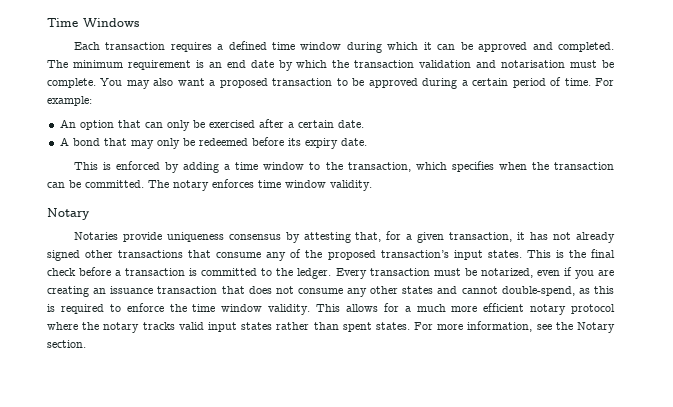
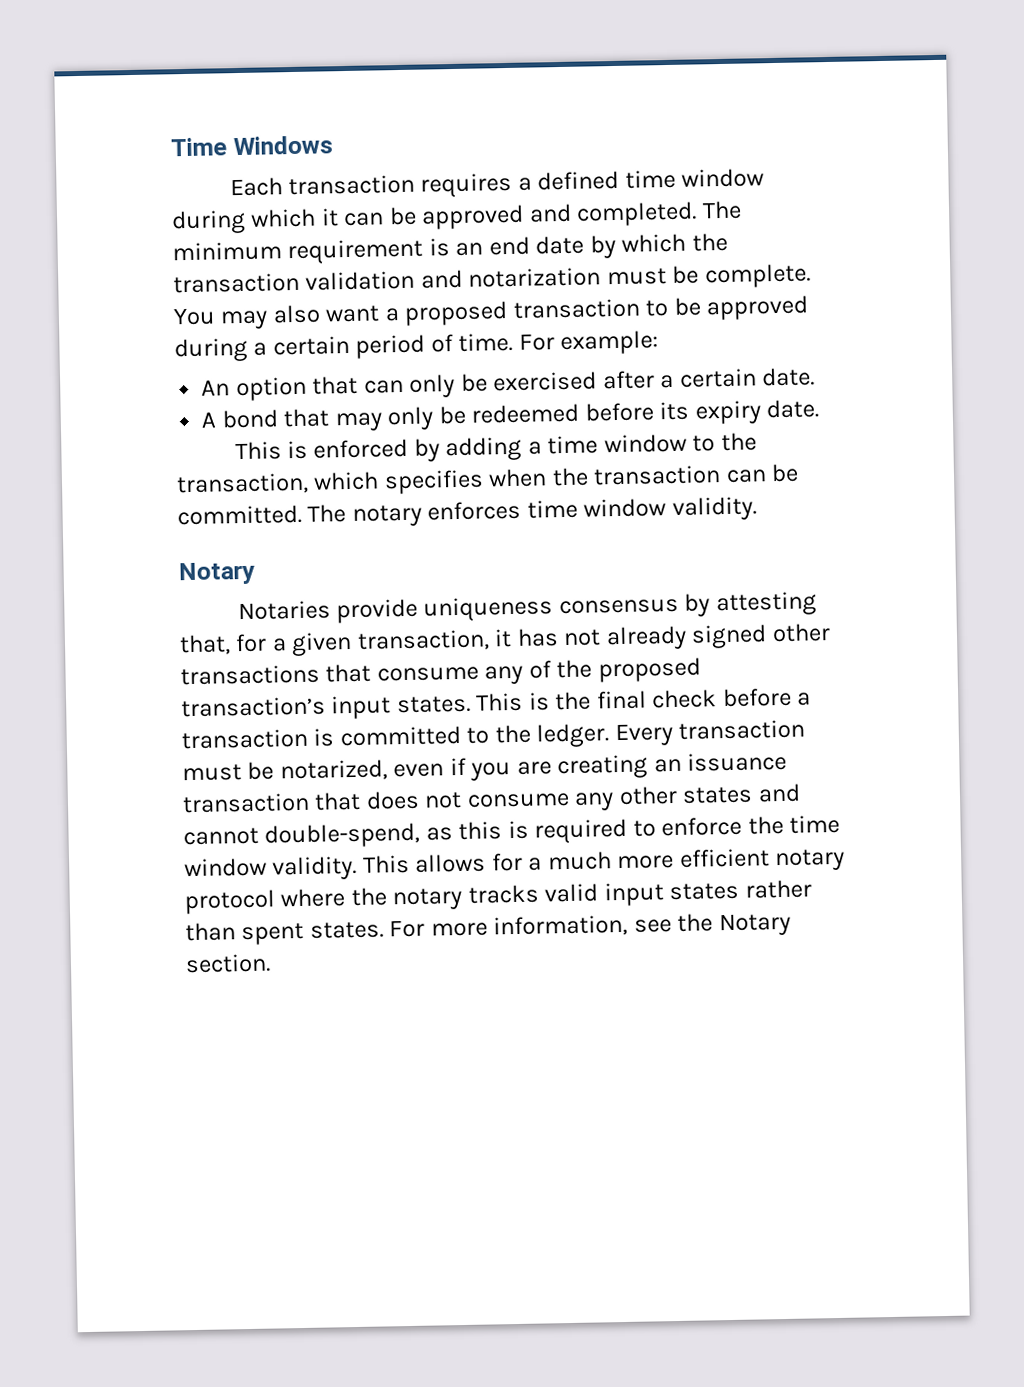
- The minimum requirement is an end date by which the transaction validation and notarisation must be complete.
+ The minimum requirement is an end date by which the transaction validation and notarization must be complete.

